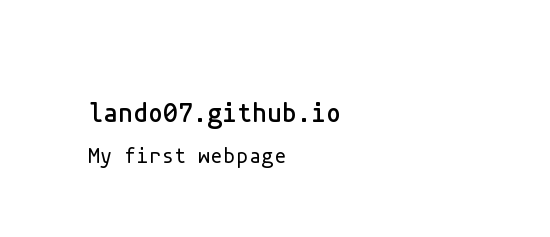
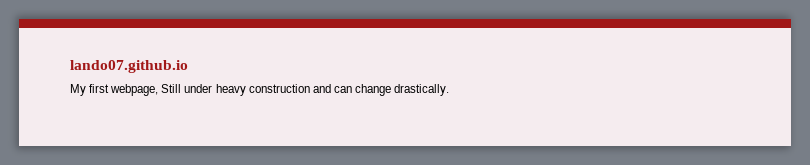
- My first webpage
+ My first webpage, Still under heavy construction and can change drastically.

